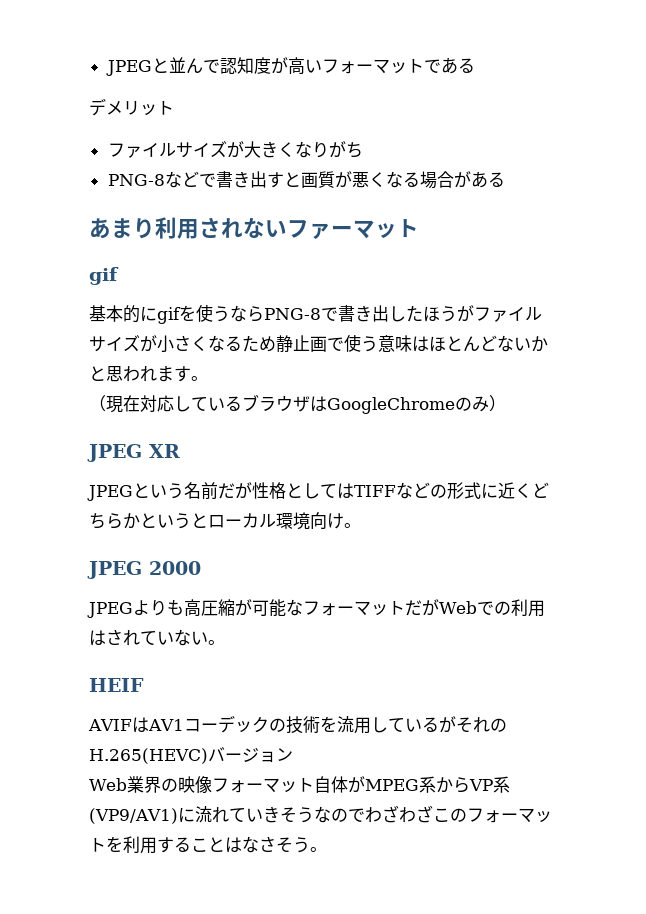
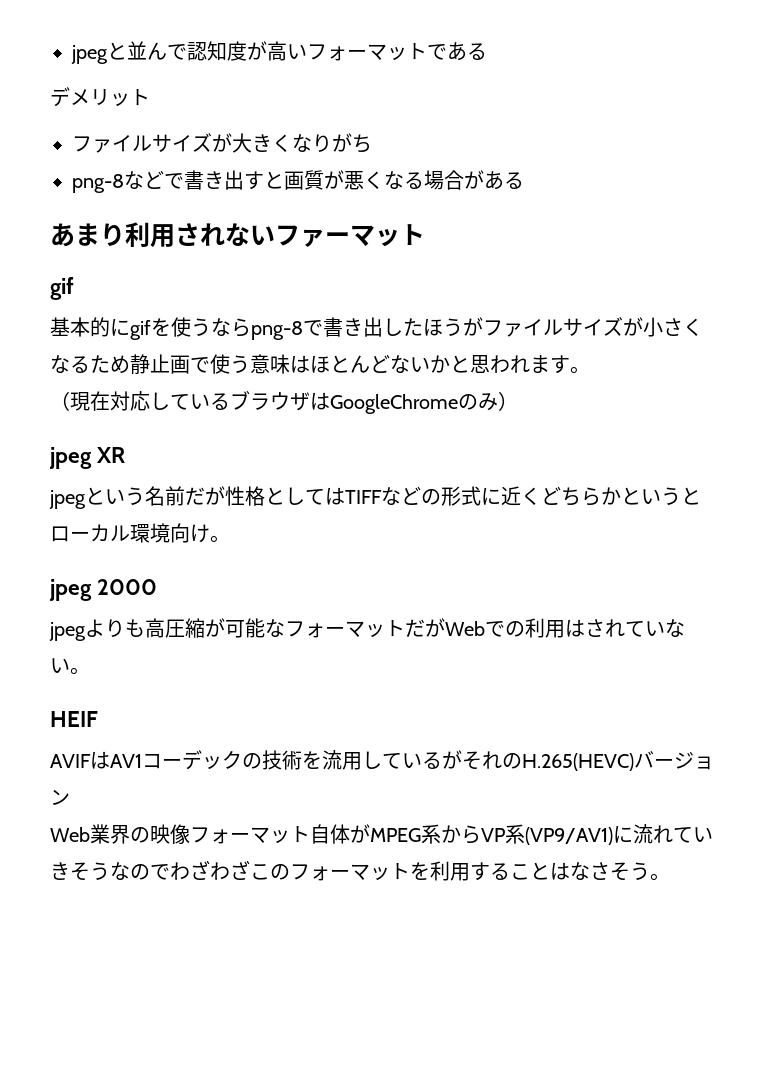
- JPEGと並んで認知度が高いフォーマットである
+ jpegと並んで認知度が高いフォーマットである
- PNG-8などで書き出すと画質が悪くなる場合がある
+ png-8などで書き出すと画質が悪くなる場合がある
- 基本的にgifを使うならPNG-8で書き出したほうがファイルサイズが小さくなるため静止画で使う意味はほとんどないかと思われます。
+ 基本的にgifを使うならpng-8で書き出したほうがファイルサイズが小さくなるため静止画で使う意味はほとんどないかと思われます。
- JPEG XR
+ jpeg XR
- JPEGという名前だが性格としてはTIFFなどの形式に近くどちらかというとローカル環境向け。
+ jpegという名前だが性格としてはTIFFなどの形式に近くどちらかというとローカル環境向け。
- JPEG 2000
+ jpeg 2000
- JPEGよりも高圧縮が可能なフォーマットだがWebでの利用はされていない。
+ jpegよりも高圧縮が可能なフォーマットだがWebでの利用はされていない。

